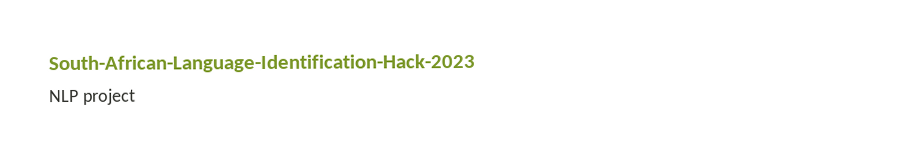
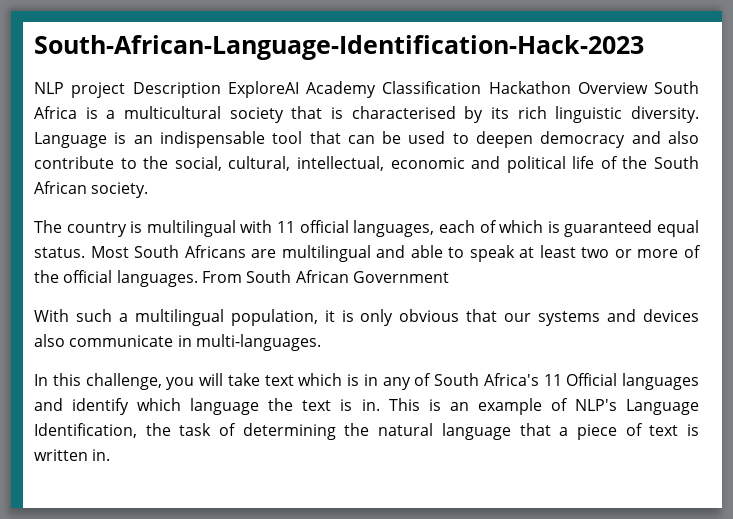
- NLP project
+ NLP project Description ExploreAI Academy Classification Hackathon Overview South Africa is a multicultural society that is characterised by its rich linguistic diversity. Language is an indispensable tool that can be used to deepen democracy and also contribute to the social, cultural, intellectual, economic and political life of the South African society.
+ The country is multilingual with 11 official languages, each of which is guaranteed equal status. Most South Africans are multilingual and able to speak at least two or more of the official languages. From South African Government
+ With such a multilingual population, it is only obvious that our systems and devices also communicate in multi-languages.
+ In this challenge, you will take text which is in any of South Africa's 11 Official languages and identify which language the text is in. This is an example of NLP's Language Identification, the task of determining the natural language that a piece of text is written in.

